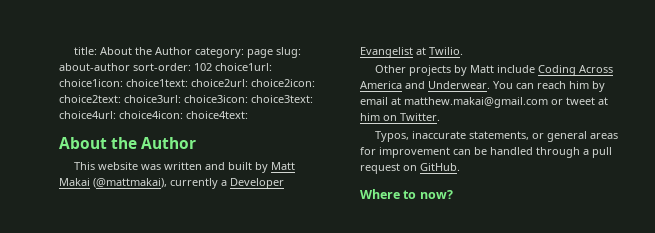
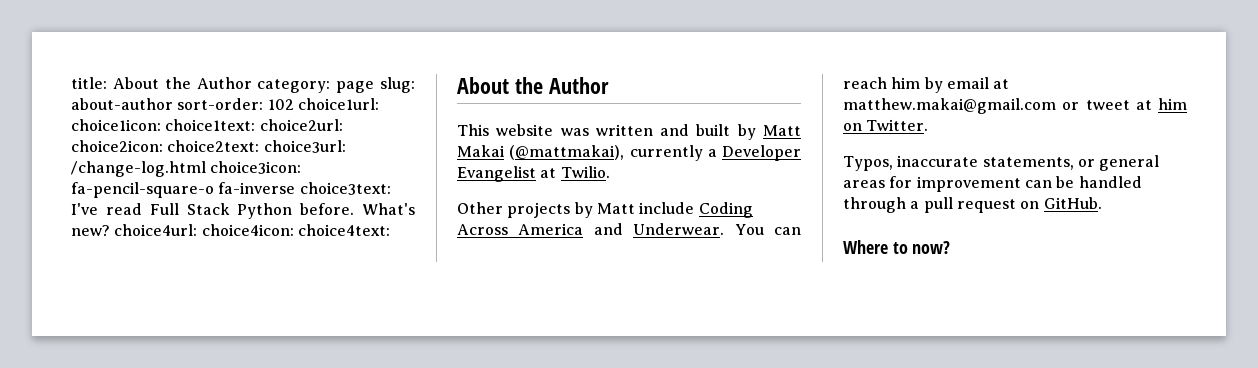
- title: About the Author category: page slug: about-author sort-order: 102 choice1url: choice1icon: choice1text: choice2url: choice2icon: choice2text: choice3url: choice3icon: choice3text: choice4url: choice4icon: choice4text:
+ title: About the Author category: page slug: about-author sort-order: 102 choice1url: choice1icon: choice1text: choice2url: choice2icon: choice2text: choice3url: /change-log.html choice3icon: fa-pencil-square-o fa-inverse choice3text: I've read Full Stack Python before. What's new? choice4url: choice4icon: choice4text:

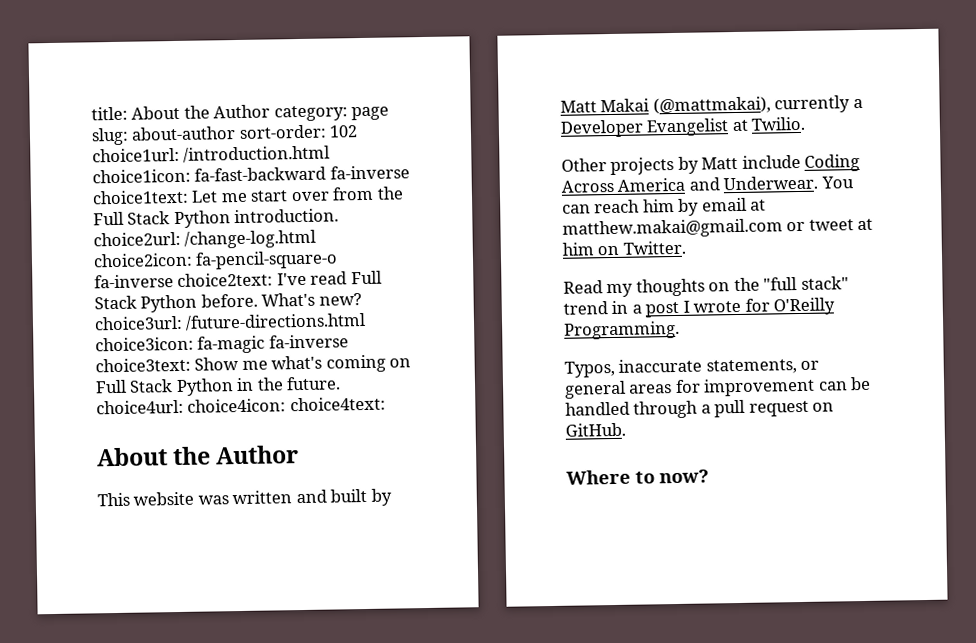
- title: About the Author category: page slug: about-author sort-order: 102 choice1url: choice1icon: choice1text: choice2url: choice2icon: choice2text: choice3url: /change-log.html choice3icon: fa-pencil-square-o fa-inverse choice3text: I've read Full Stack Python before.
+ title: About the Author category: page slug: about-author sort-order: 102 choice1url: /introduction.html choice1icon: fa-fast-backward fa-inverse choice1text: Let me start over from the Full Stack Python introduction. choice2url: /change-log.html choice2icon: fa-pencil-square-o fa-inverse choice2text: I've read Full Stack Python before.
- What's new? choice4url: choice4icon: choice4text:
+ What's new? choice3url: /future-directions.html choice3icon: fa-magic fa-inverse choice3text: Show me what's coming on Full Stack Python in the future. choice4url: choice4icon: choice4text:
+ Read my thoughts on the "full stack" trend in a post I wrote for O'Reilly Programming.

